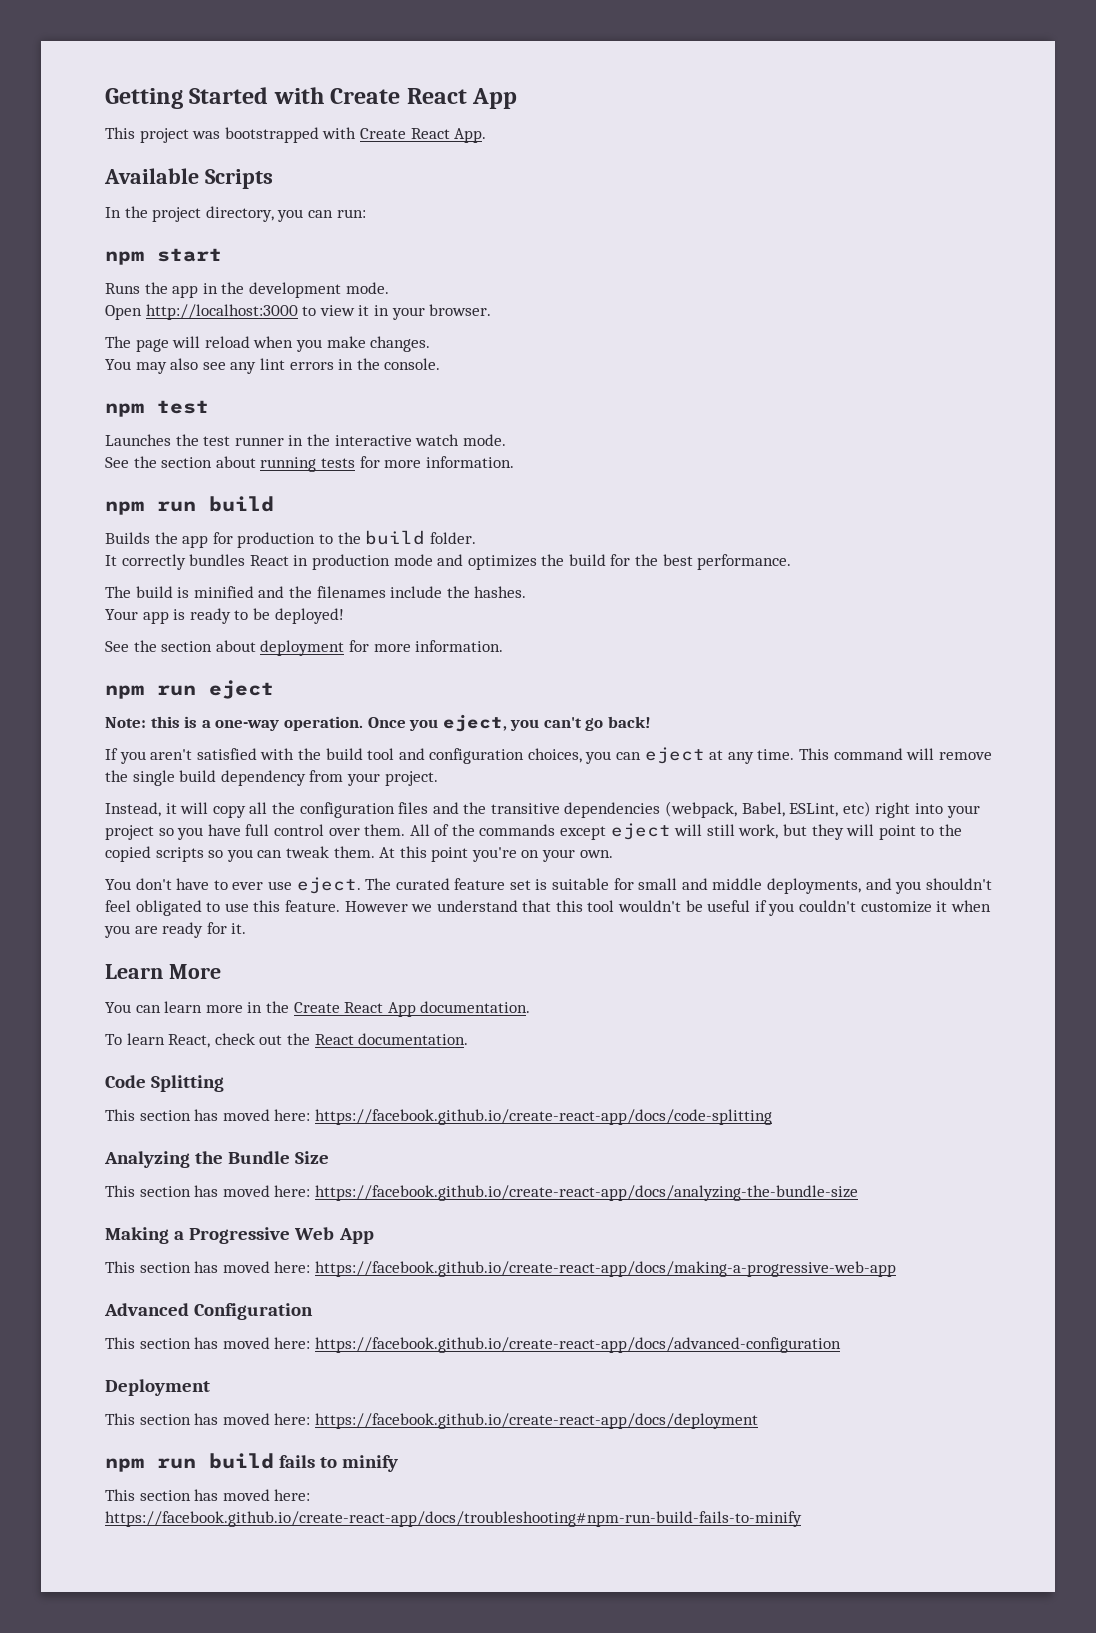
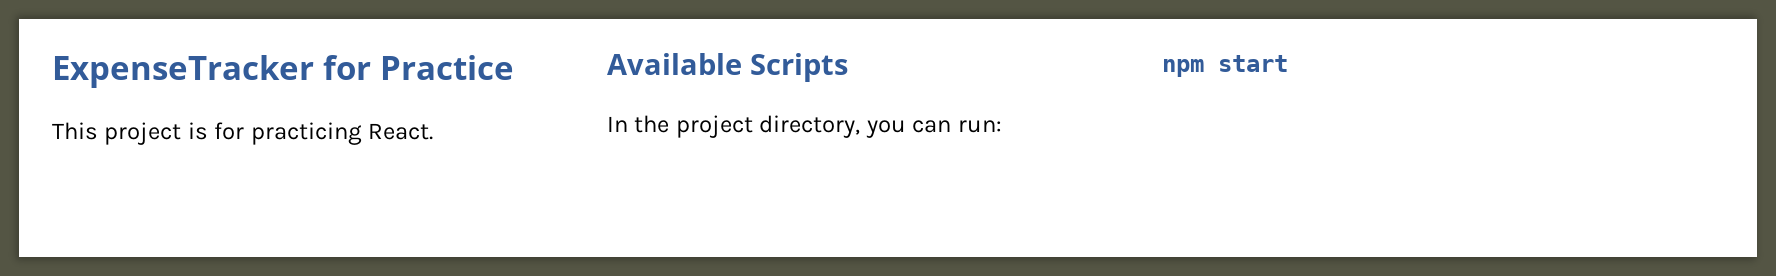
- Getting Started with Create React App
- This project was bootstrapped with Create React App.
+ ExpenseTracker for Practice
+ This project is for practicing React.
- Runs the app in the development mode.
- Open http://localhost:3000 to view it in your browser.
- The page will reload when you make changes.
- You may also see any lint errors in the console.
- npm test
- Launches the test runner in the interactive watch mode.
- See the section about running tests for more information.
- npm run build
- Builds the app for production to the build folder.
- It correctly bundles React in production mode and optimizes the build for the best performance.
- The build is minified and the filenames include the hashes.
- Your app is ready to be deployed!
- See the section about deployment for more information.
- npm run eject
- Note: this is a one-way operation. Once you eject, you can't go back!
- If you aren't satisfied with the build tool and configuration choices, you can eject at any time. This command will remove the single build dependency from your project.
- Instead, it will copy all the configuration files and the transitive dependencies (webpack, Babel, ESLint, etc) right into your project so you have full control over them. All of the commands except eject will still work, but they will point to the copied scripts so you can tweak them. At this point you're on your own.
- You don't have to ever use eject. The curated feature set is suitable for small and middle deployments, and you shouldn't feel obligated to use this feature. However we understand that this tool wouldn't be useful if you couldn't customize it when you are ready for it.
- Learn More
- You can learn more in the Create React App documentation.
- To learn React, check out the React documentation.
- Code Splitting
- This section has moved here: https://facebook.github.io/create-react-app/docs/code-splitting
- Analyzing the Bundle Size
- This section has moved here: https://facebook.github.io/create-react-app/docs/analyzing-the-bundle-size
- Making a Progressive Web App
- This section has moved here: https://facebook.github.io/create-react-app/docs/making-a-progressive-web-app
- Advanced Configuration
- This section has moved here: https://facebook.github.io/create-react-app/docs/advanced-configuration
- Deployment
- This section has moved here: https://facebook.github.io/create-react-app/docs/deployment
- npm run build fails to minify
- This section has moved here: https://facebook.github.io/create-react-app/docs/troubleshooting#npm-run-build-fails-to-minify

